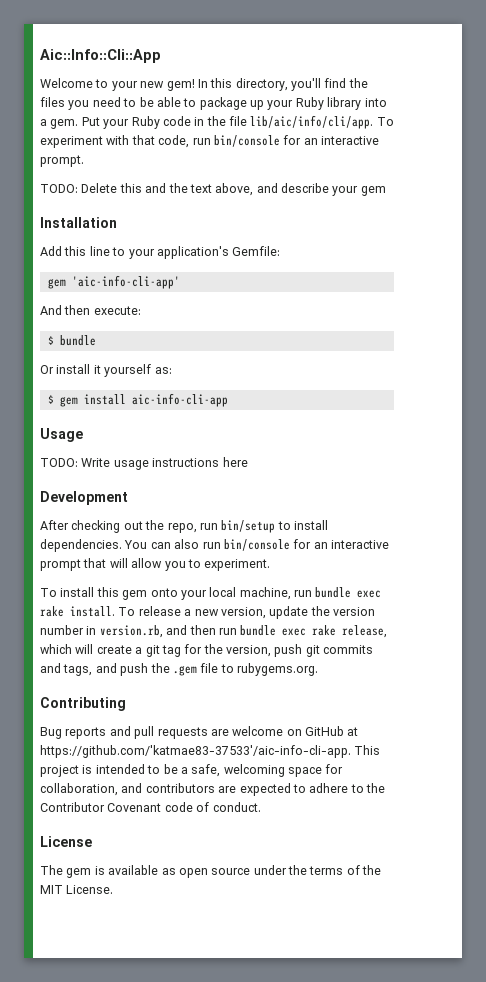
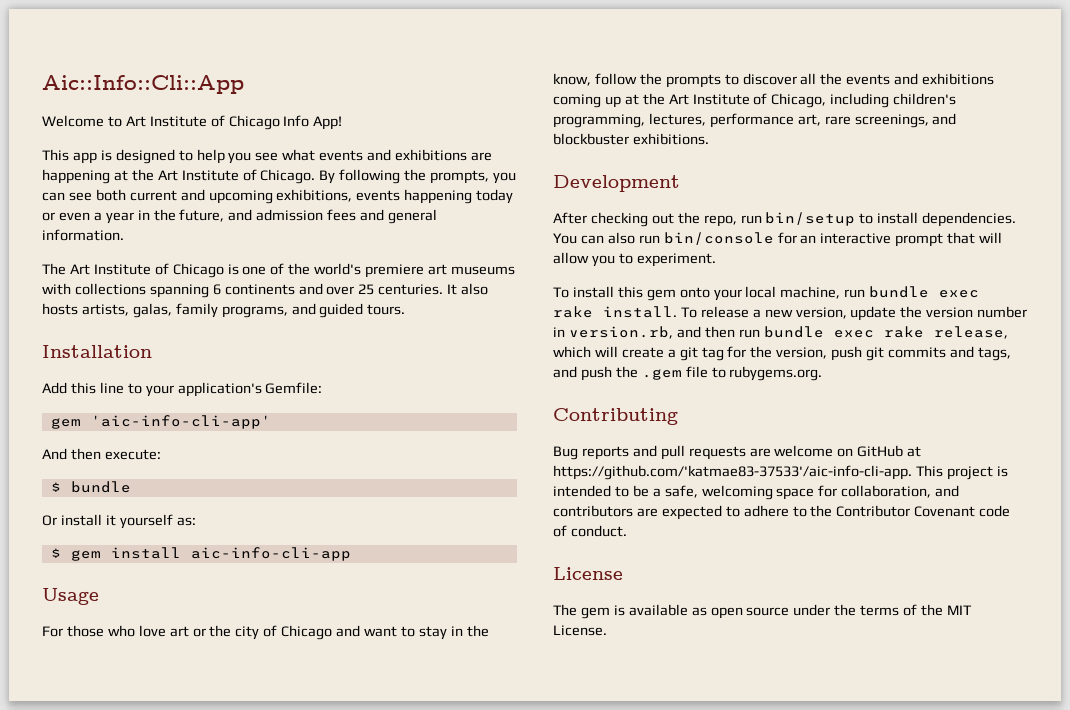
- Welcome to your new gem! In this directory, you'll find the files you need to be able to package up your Ruby library into a gem. Put your Ruby code in the file lib/aic/info/cli/app. To experiment with that code, run bin/console for an interactive prompt.
- TODO: Delete this and the text above, and describe your gem
+ Welcome to Art Institute of Chicago Info App!
+ This app is designed to help you see what events and exhibitions are happening at the Art Institute of Chicago. By following the prompts, you can see both current and upcoming exhibitions, events happening today or even a year in the future, and admission fees and general information.
+ The Art Institute of Chicago is one of the world's premiere art museums with collections spanning 6 continents and over 25 centuries. It also hosts artists, galas, family programs, and guided tours.
- TODO: Write usage instructions here
+ For those who love art or the city of Chicago and want to stay in the know, follow the prompts to discover all the events and exhibitions coming up at the Art Institute of Chicago, including children's programming, lectures, performance art, rare screenings, and blockbuster exhibitions.

